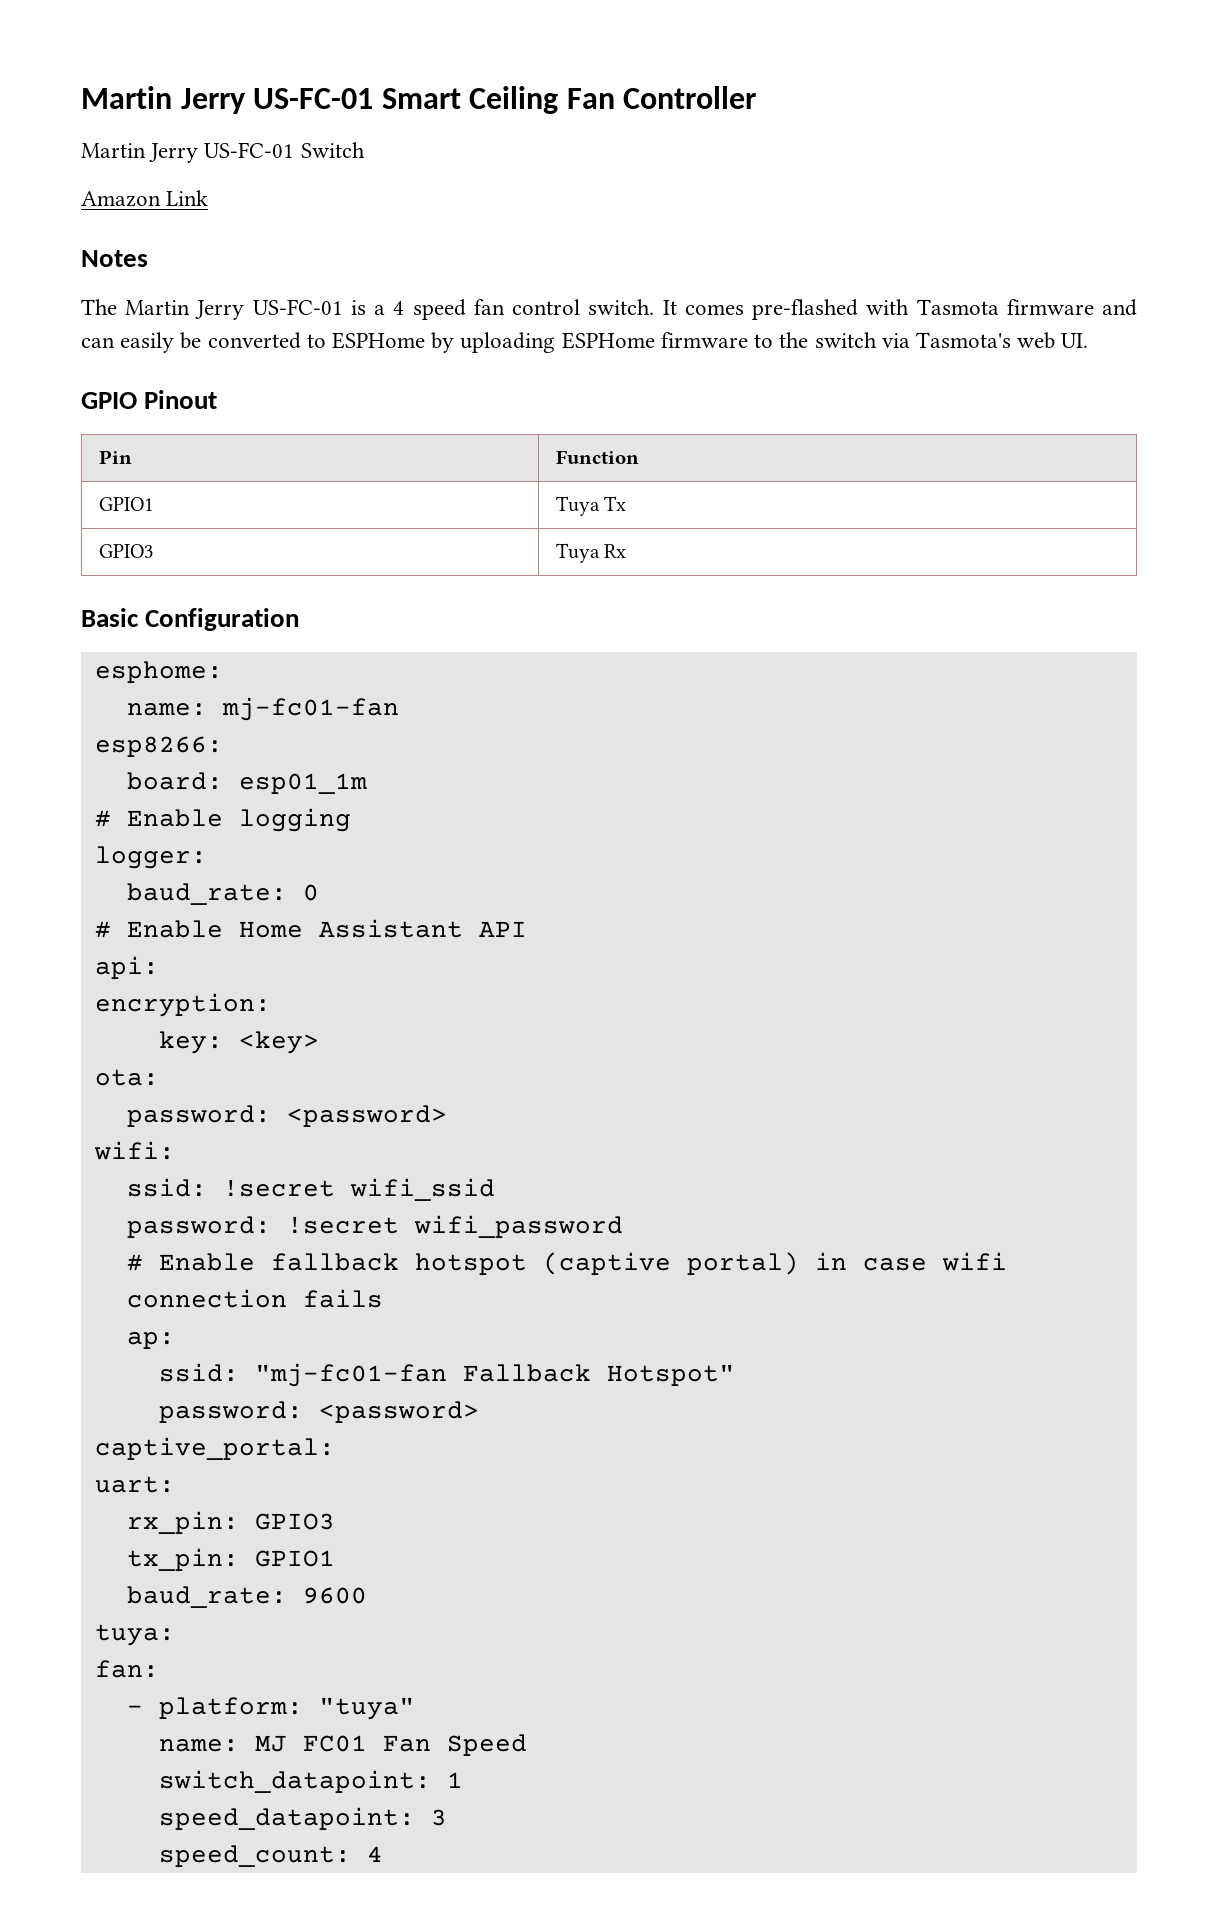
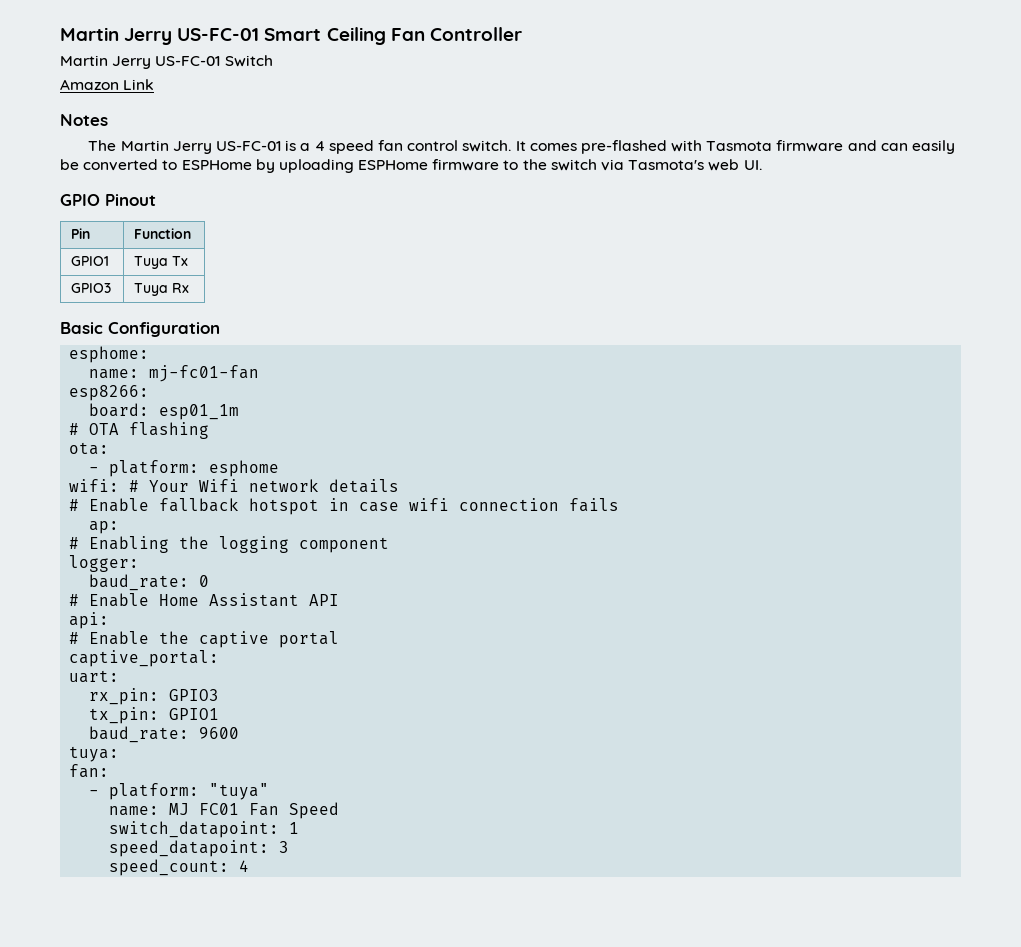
- # Enable logging
+ # OTA flashing
+ ota:
+ - platform: esphome
+ wifi: # Your Wifi network details
+ # Enable fallback hotspot in case wifi connection fails
+ ap:
+ # Enabling the logging component
- encryption:
- key: <key>
- ota:
- password: <password>
- wifi:
- ssid: !secret wifi_ssid
- password: !secret wifi_password
- # Enable fallback hotspot (captive portal) in case wifi connection fails
- ap:
- ssid: "mj-fc01-fan Fallback Hotspot"
- password: <password>
+ # Enable the captive portal

